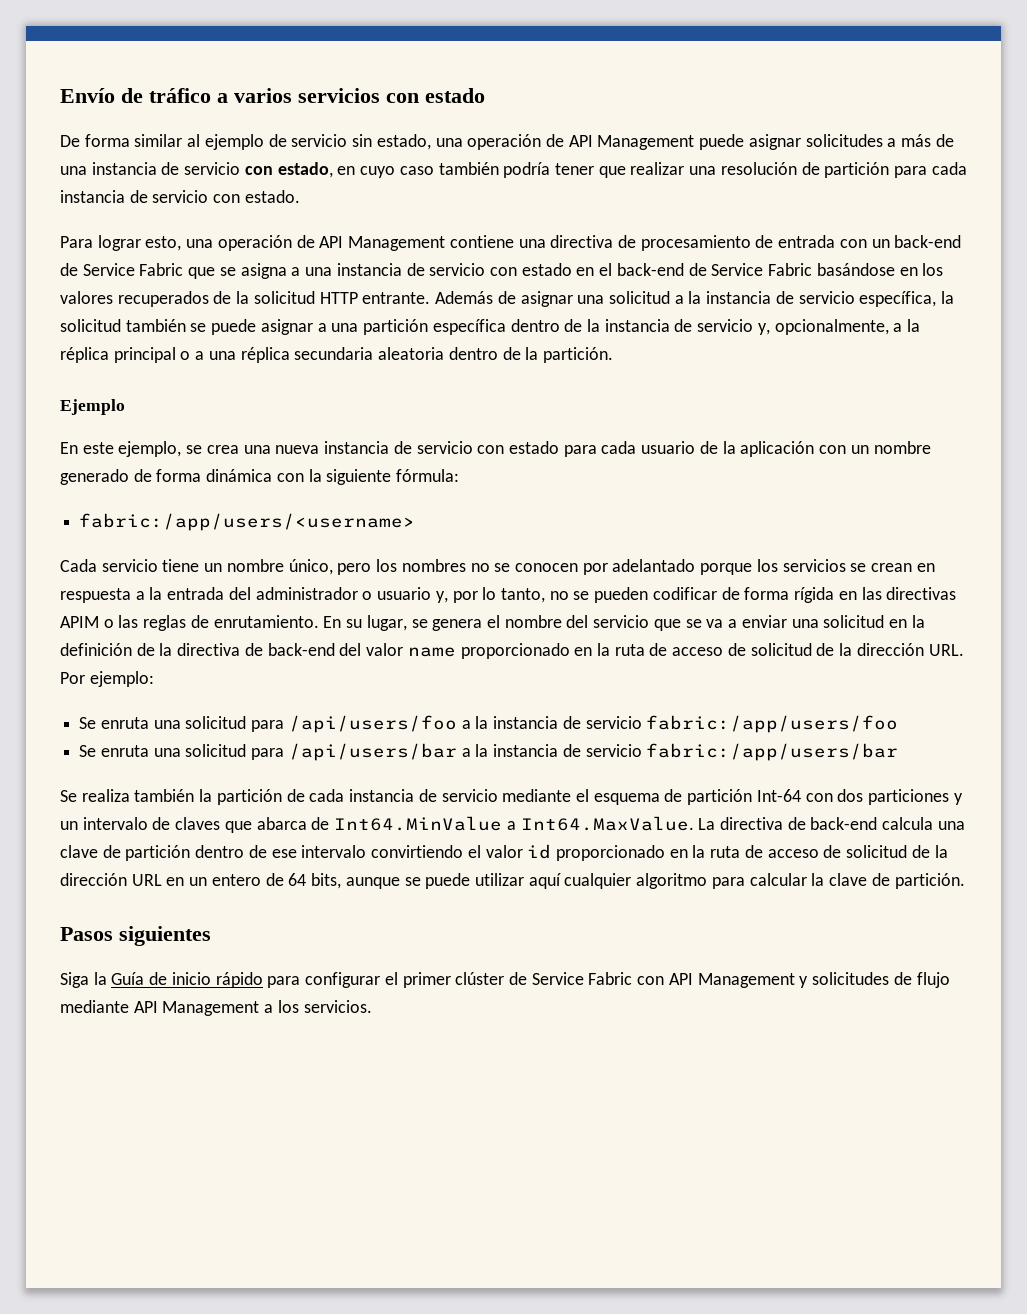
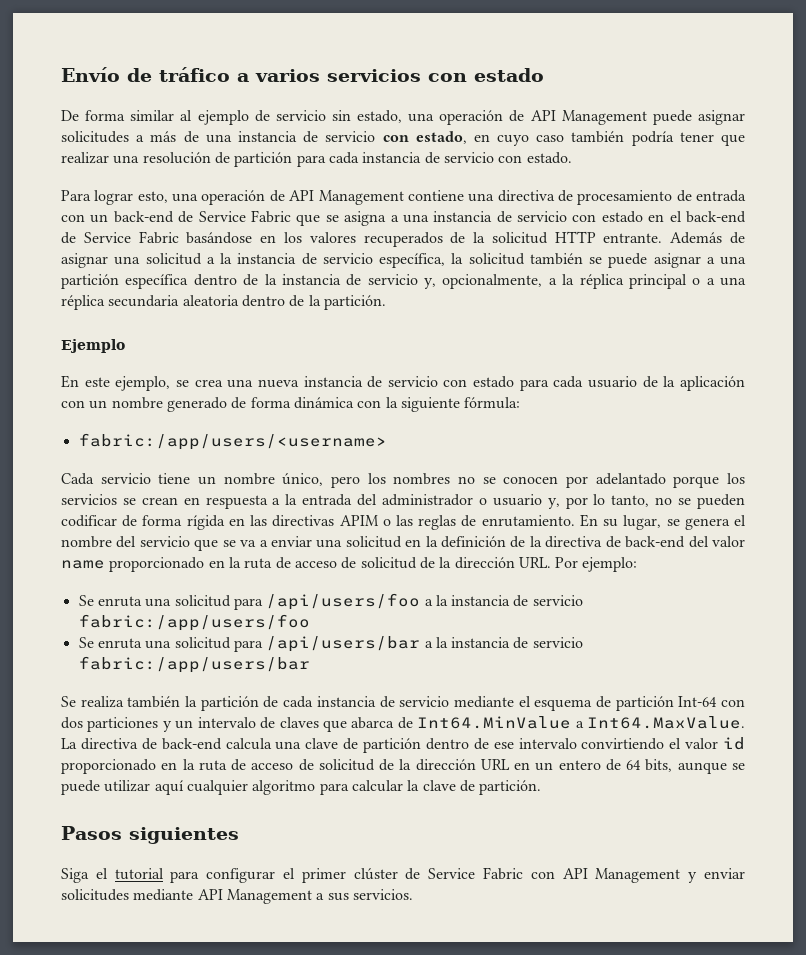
- Siga la Guía de inicio rápido para configurar el primer clúster de Service Fabric con API Management y solicitudes de flujo mediante API Management a los servicios.
+ Siga el tutorial para configurar el primer clúster de Service Fabric con API Management y enviar solicitudes mediante API Management a sus servicios.

